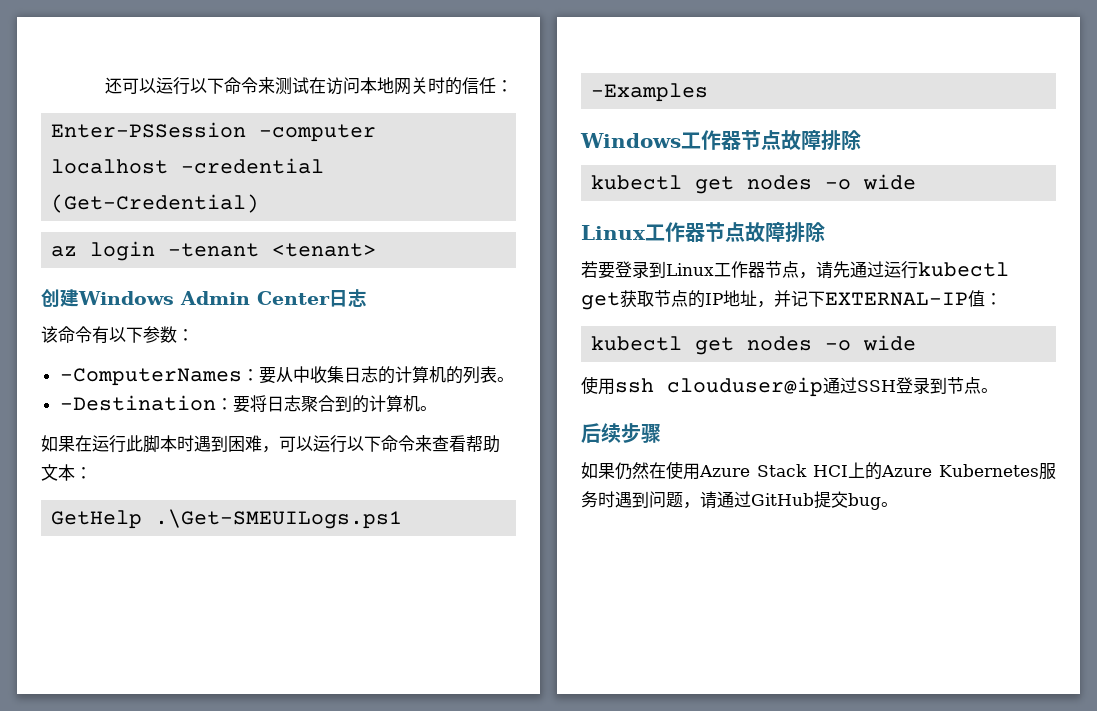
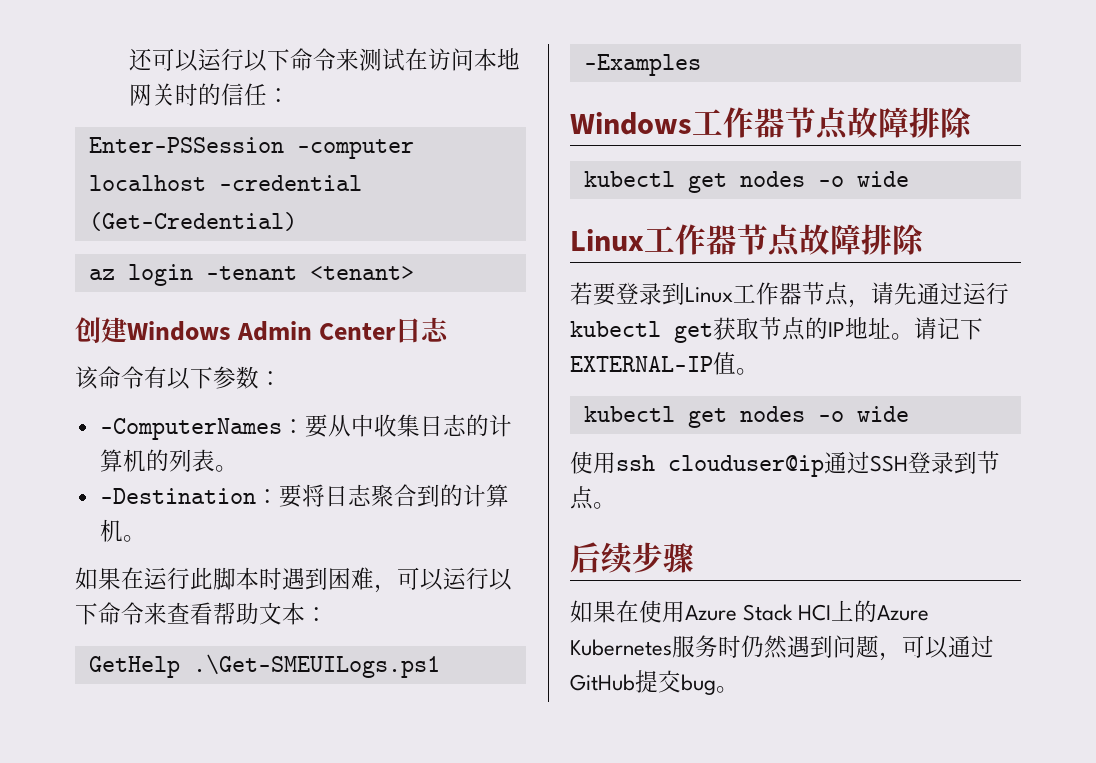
- 若要登录到Linux工作器节点，请先通过运行kubectl get获取节点的IP地址，并记下EXTERNAL-IP值：
+ 若要登录到Linux工作器节点，请先通过运行kubectl get获取节点的IP地址。请记下EXTERNAL-IP值。
- 如果仍然在使用Azure Stack HCI上的Azure Kubernetes服务时遇到问题，请通过GitHub提交bug。
+ 如果在使用Azure Stack HCI上的Azure Kubernetes服务时仍然遇到问题，可以通过GitHub提交bug。

